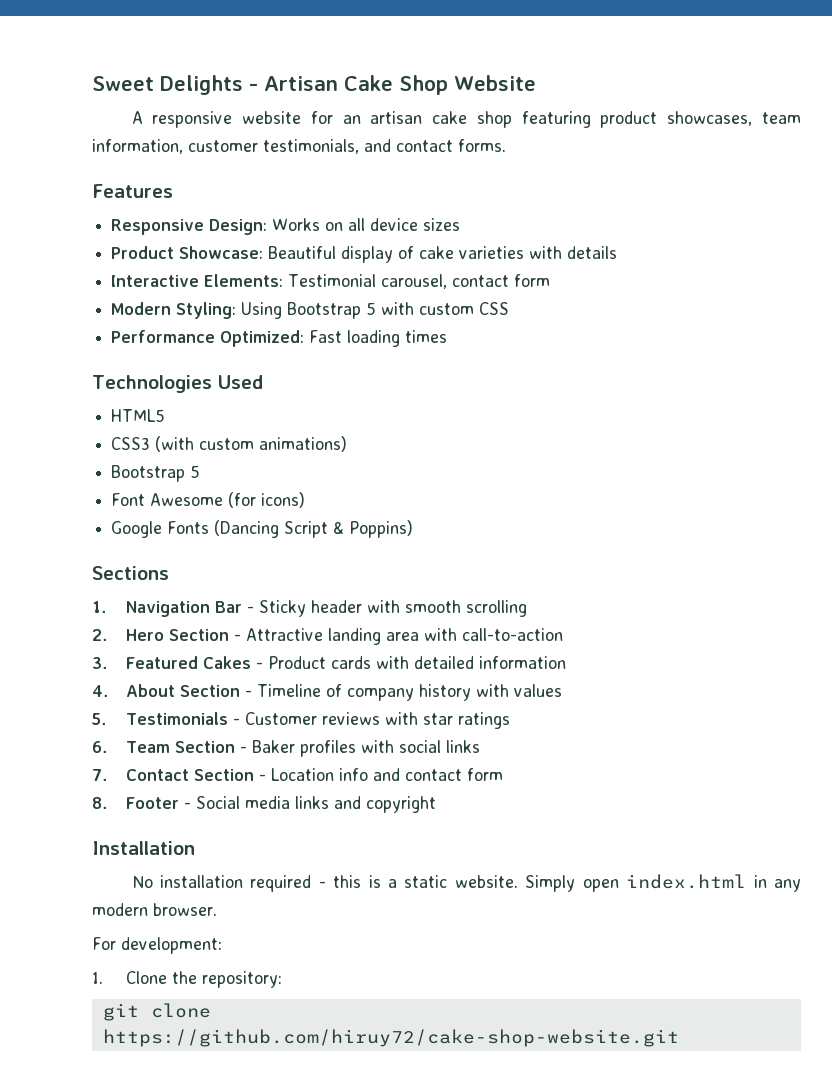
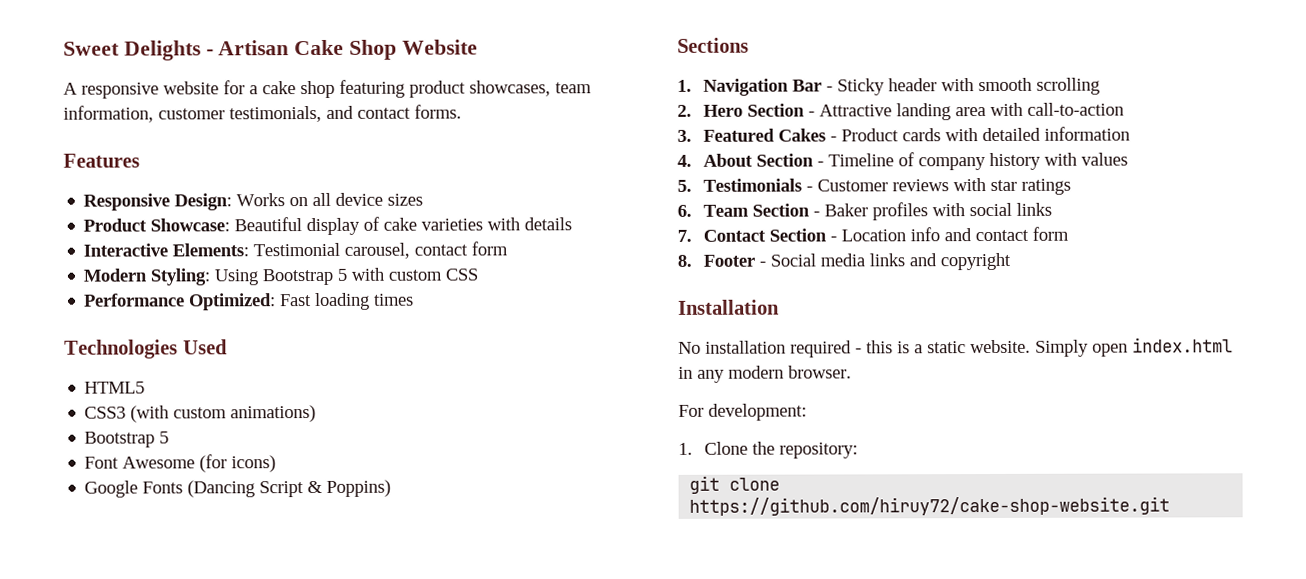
- A responsive website for an artisan cake shop featuring product showcases, team information, customer testimonials, and contact forms.
+ A responsive website for a cake shop featuring product showcases, team information, customer testimonials, and contact forms.

